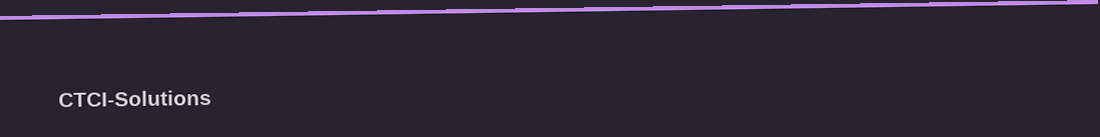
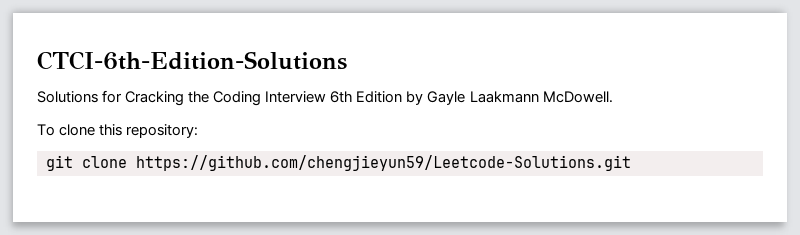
- CTCI-Solutions
+ CTCI-6th-Edition-Solutions
+ Solutions for Cracking the Coding Interview 6th Edition by Gayle Laakmann McDowell.
+ To clone this repository:
+ git clone https://github.com/chengjieyun59/Leetcode-Solutions.git

